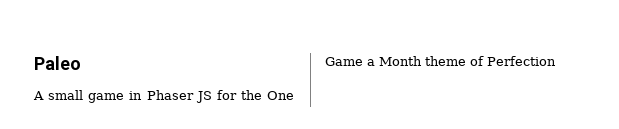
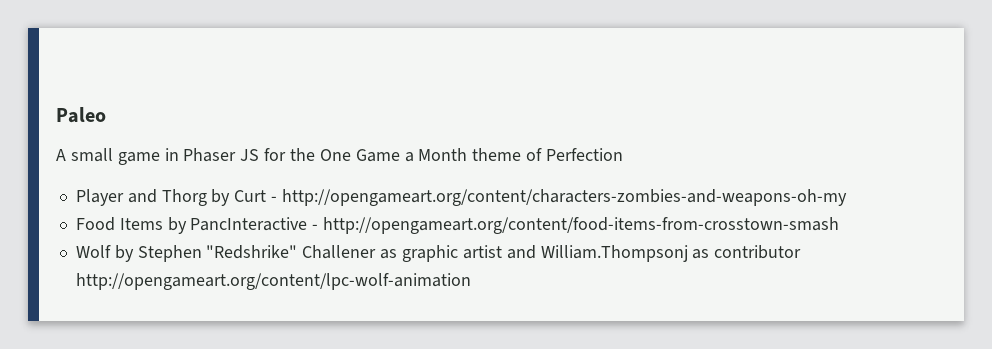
+ Player and Thorg by Curt - http://opengameart.org/content/characters-zombies-and-weapons-oh-my
+ Food Items by PancInteractive - http://opengameart.org/content/food-items-from-crosstown-smash
+ Wolf by Stephen "Redshrike" Challener as graphic artist and William.Thompsonj as contributor http://opengameart.org/content/lpc-wolf-animation

